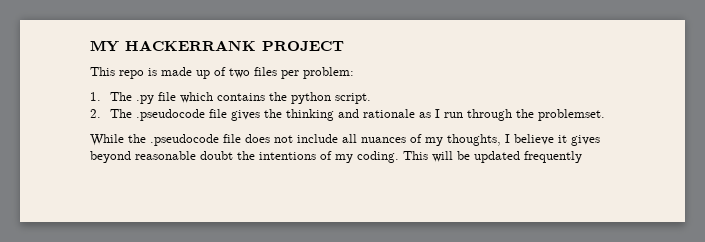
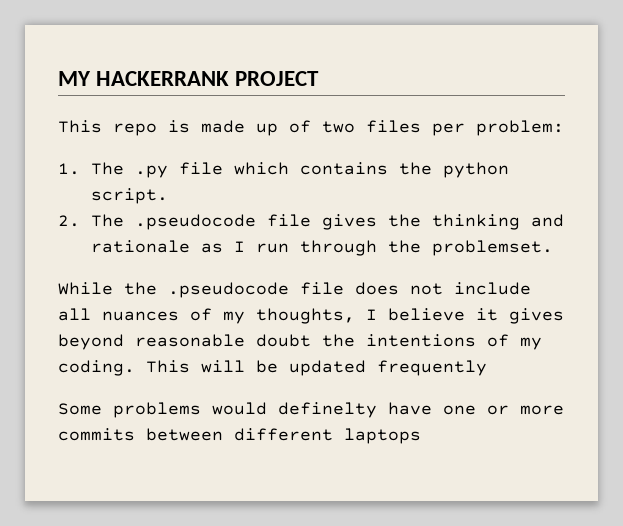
+ Some problems would definelty have one or more commits between different laptops

